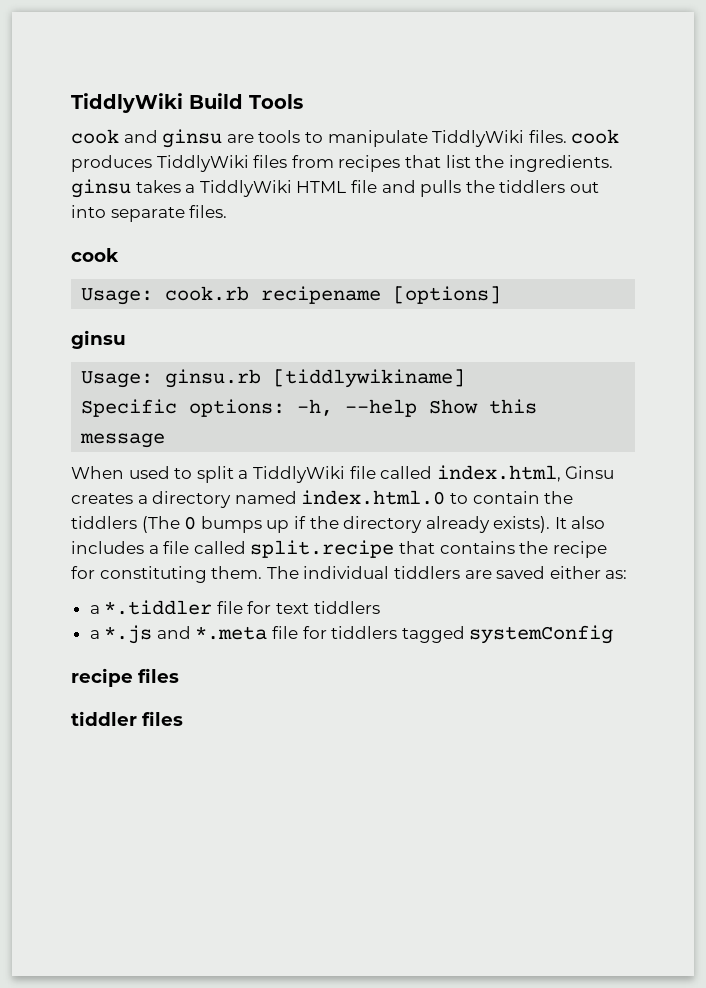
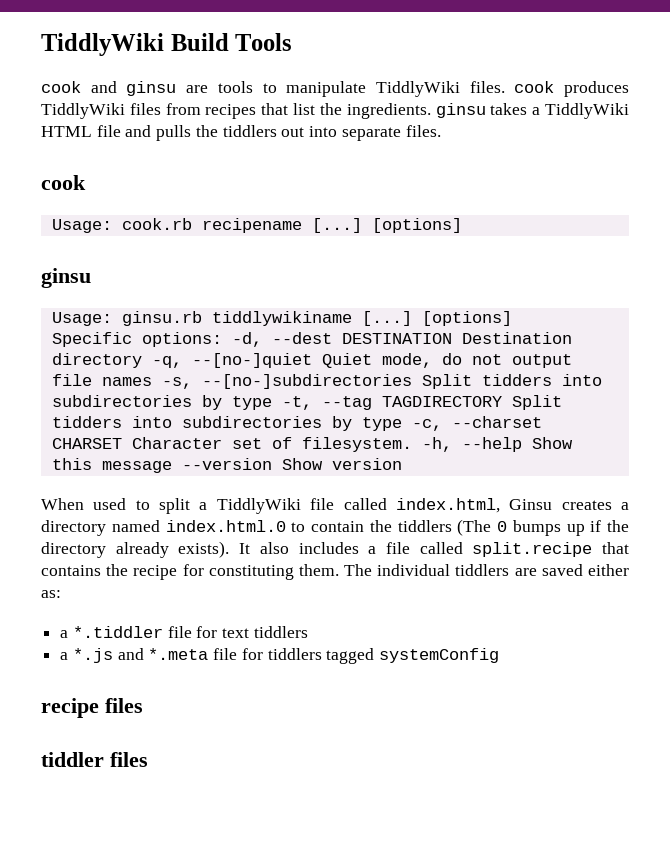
- Usage: cook.rb recipename [options]
+ Usage: cook.rb recipename [...] [options]
- Usage: ginsu.rb [tiddlywikiname]
+ Usage: ginsu.rb tiddlywikiname [...] [options]
- Specific options: -h, --help Show this message
+ Specific options: -d, --dest DESTINATION Destination directory -q, --[no-]quiet Quiet mode, do not output file names -s, --[no-]subdirectories Split tidders into subdirectories by type -t, --tag TAGDIRECTORY Split tidders into subdirectories by type -c, --charset CHARSET Character set of filesystem. -h, --help Show this message --version Show version

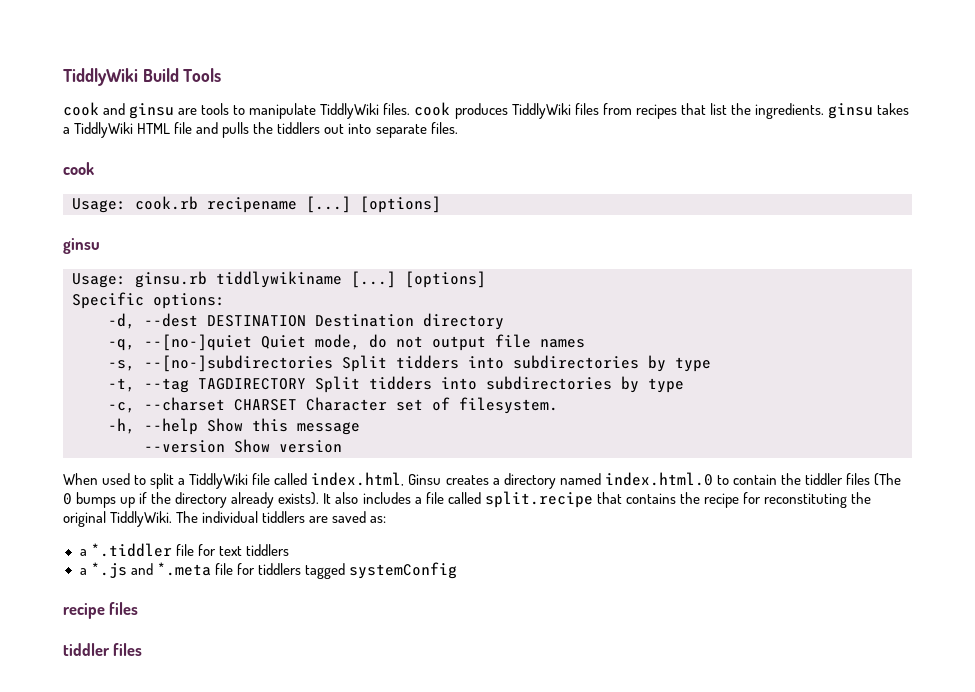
- Specific options: -d, --dest DESTINATION Destination directory -q, --[no-]quiet Quiet mode, do not output file names -s, --[no-]subdirectories Split tidders into subdirectories by type -t, --tag TAGDIRECTORY Split tidders into subdirectories by type -c, --charset CHARSET Character set of filesystem. -h, --help Show this message --version Show version
+ Specific options:
+ -d, --dest DESTINATION Destination directory
+ -q, --[no-]quiet Quiet mode, do not output file names
+ -s, --[no-]subdirectories Split tidders into subdirectories by type
+ -t, --tag TAGDIRECTORY Split tidders into subdirectories by type
+ -c, --charset CHARSET Character set of filesystem.
+ -h, --help Show this message
+ --version Show version
- When used to split a TiddlyWiki file called index.html, Ginsu creates a directory named index.html.0 to contain the tiddlers (The 0 bumps up if the directory already exists).
+ When used to split a TiddlyWiki file called index.html, Ginsu creates a directory named index.html.0 to contain the tiddler files (The 0 bumps up if the directory already exists).
- It also includes a file called split.recipe that contains the recipe for constituting them.
+ It also includes a file called split.recipe that contains the recipe for reconstituting the original TiddlyWiki.
- The individual tiddlers are saved either as:
+ The individual tiddlers are saved as:

